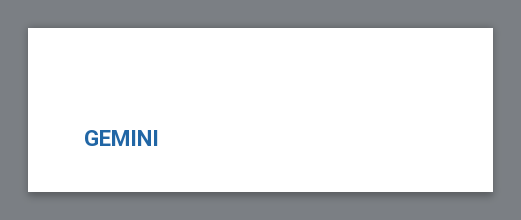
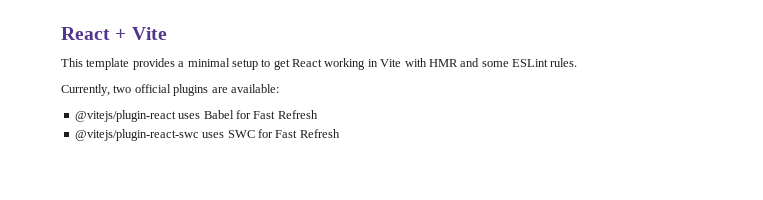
- GEMINI
+ React + Vite
+ This template provides a minimal setup to get React working in Vite with HMR and some ESLint rules.
+ Currently, two official plugins are available:
+ @vitejs/plugin-react uses Babel for Fast Refresh
+ @vitejs/plugin-react-swc uses SWC for Fast Refresh

